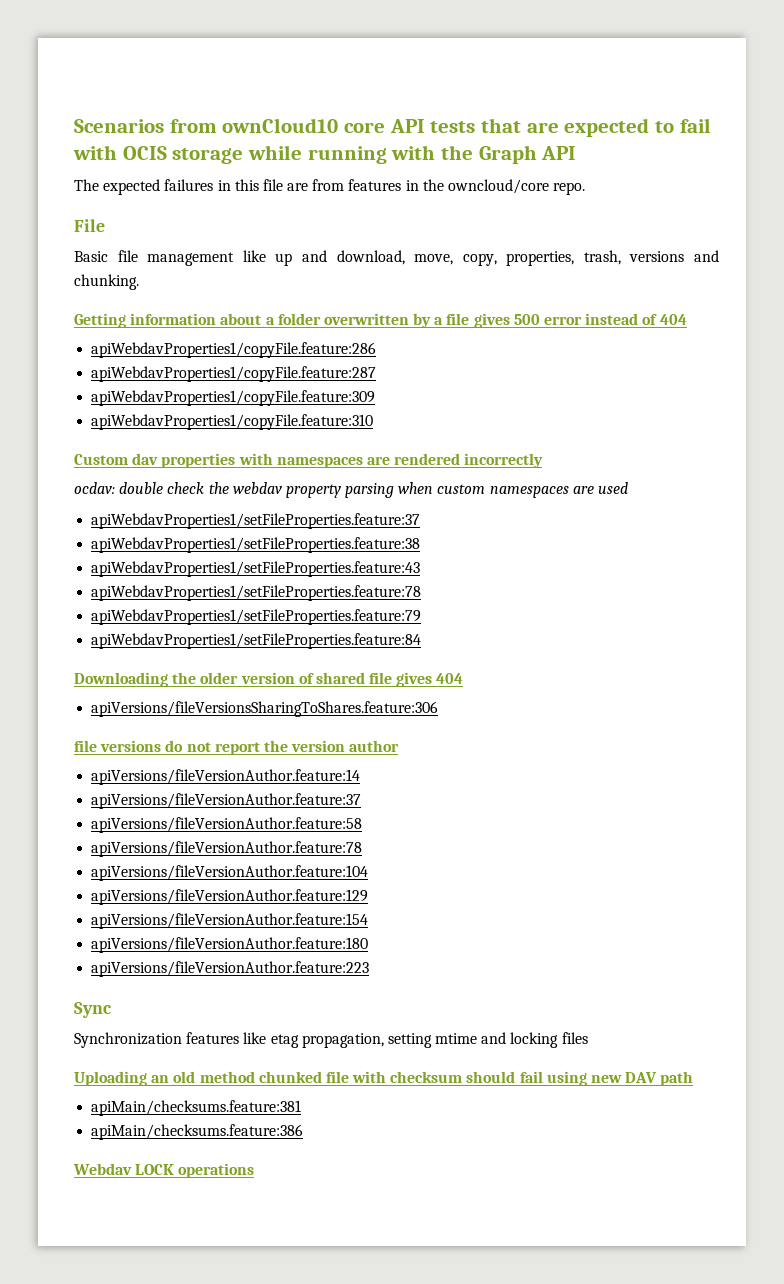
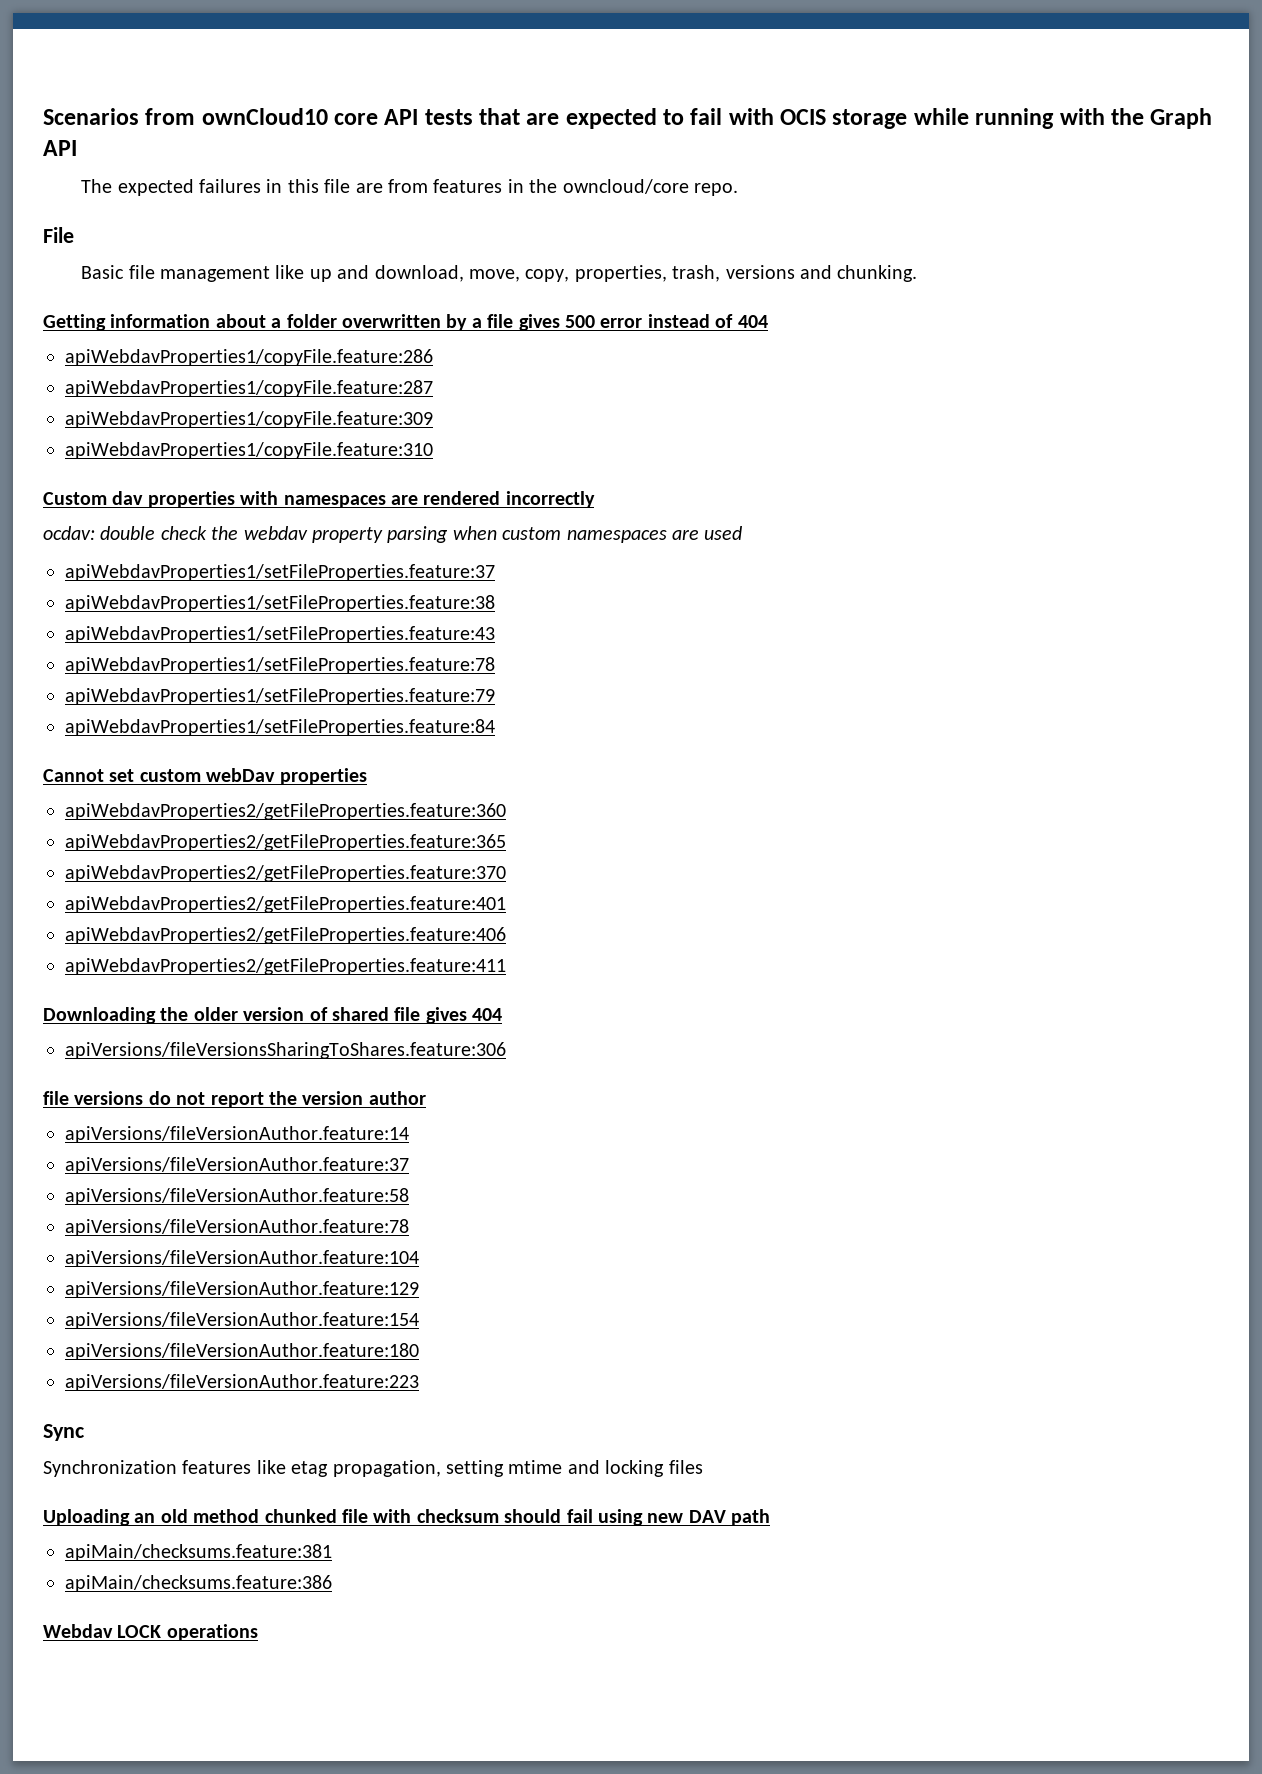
+ Cannot set custom webDav properties
+ apiWebdavProperties2/getFileProperties.feature:360
+ apiWebdavProperties2/getFileProperties.feature:365
+ apiWebdavProperties2/getFileProperties.feature:370
+ apiWebdavProperties2/getFileProperties.feature:401
+ apiWebdavProperties2/getFileProperties.feature:406
+ apiWebdavProperties2/getFileProperties.feature:411

